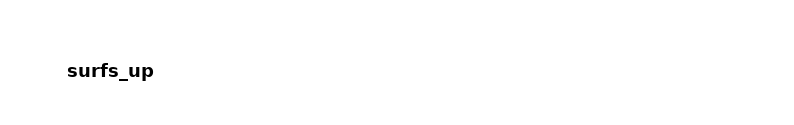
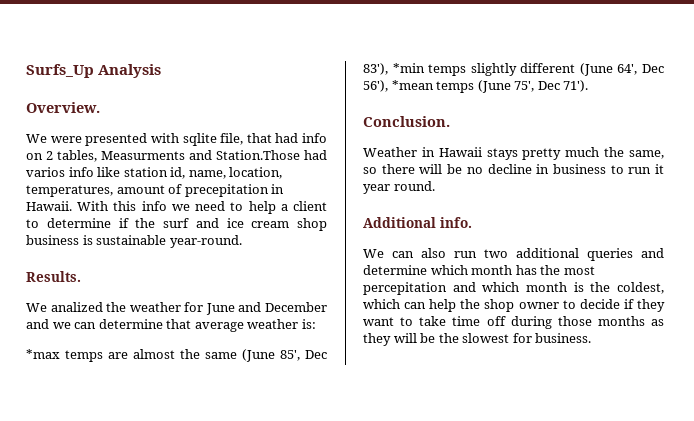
- surfs_up
+ Surfs_Up Analysis
+ Overview.
+ We were presented with sqlite file, that had info on 2 tables, Measurments and Station.Those had varios info like station id, name, location, temperatures, amount of precepitation in Hawaii. With this info we need to help a client to determine if the surf and ice cream shop business is sustainable year-round.
+ Results.
+ We analized the weather for June and December and we can determine that average weather is:
+ *max temps are almost the same (June 85', Dec 83'), *min temps slightly different (June 64', Dec 56'), *mean temps (June 75', Dec 71').
+ Conclusion.
+ Weather in Hawaii stays pretty much the same, so there will be no decline in business to run it year round.
+ Additional info.
+ We can also run two additional queries and determine which month has the most percepitation and which month is the coldest, which can help the shop owner to decide if they want to take time off during those months as they will be the slowest for business.

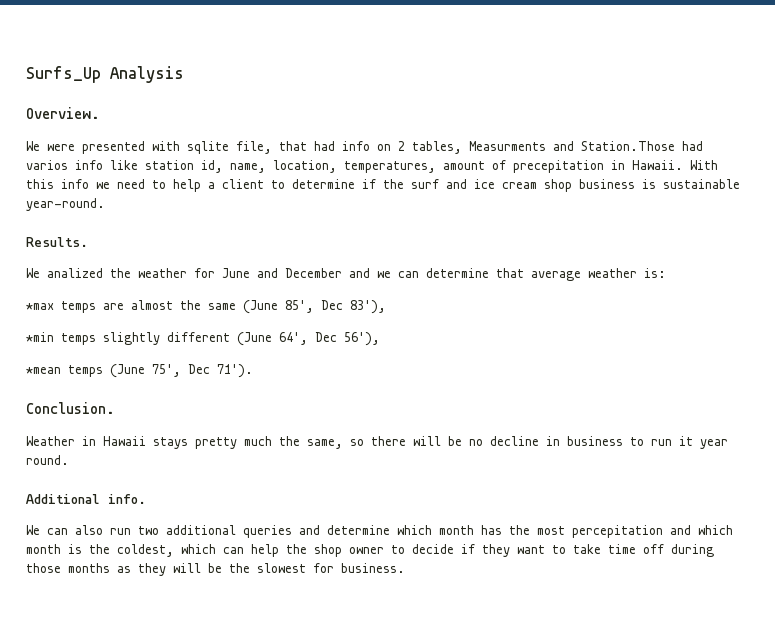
- *max temps are almost the same (June 85', Dec 83'), *min temps slightly different (June 64', Dec 56'), *mean temps (June 75', Dec 71').
+ *max temps are almost the same (June 85', Dec 83'),
+ *min temps slightly different (June 64', Dec 56'),
+ *mean temps (June 75', Dec 71').

